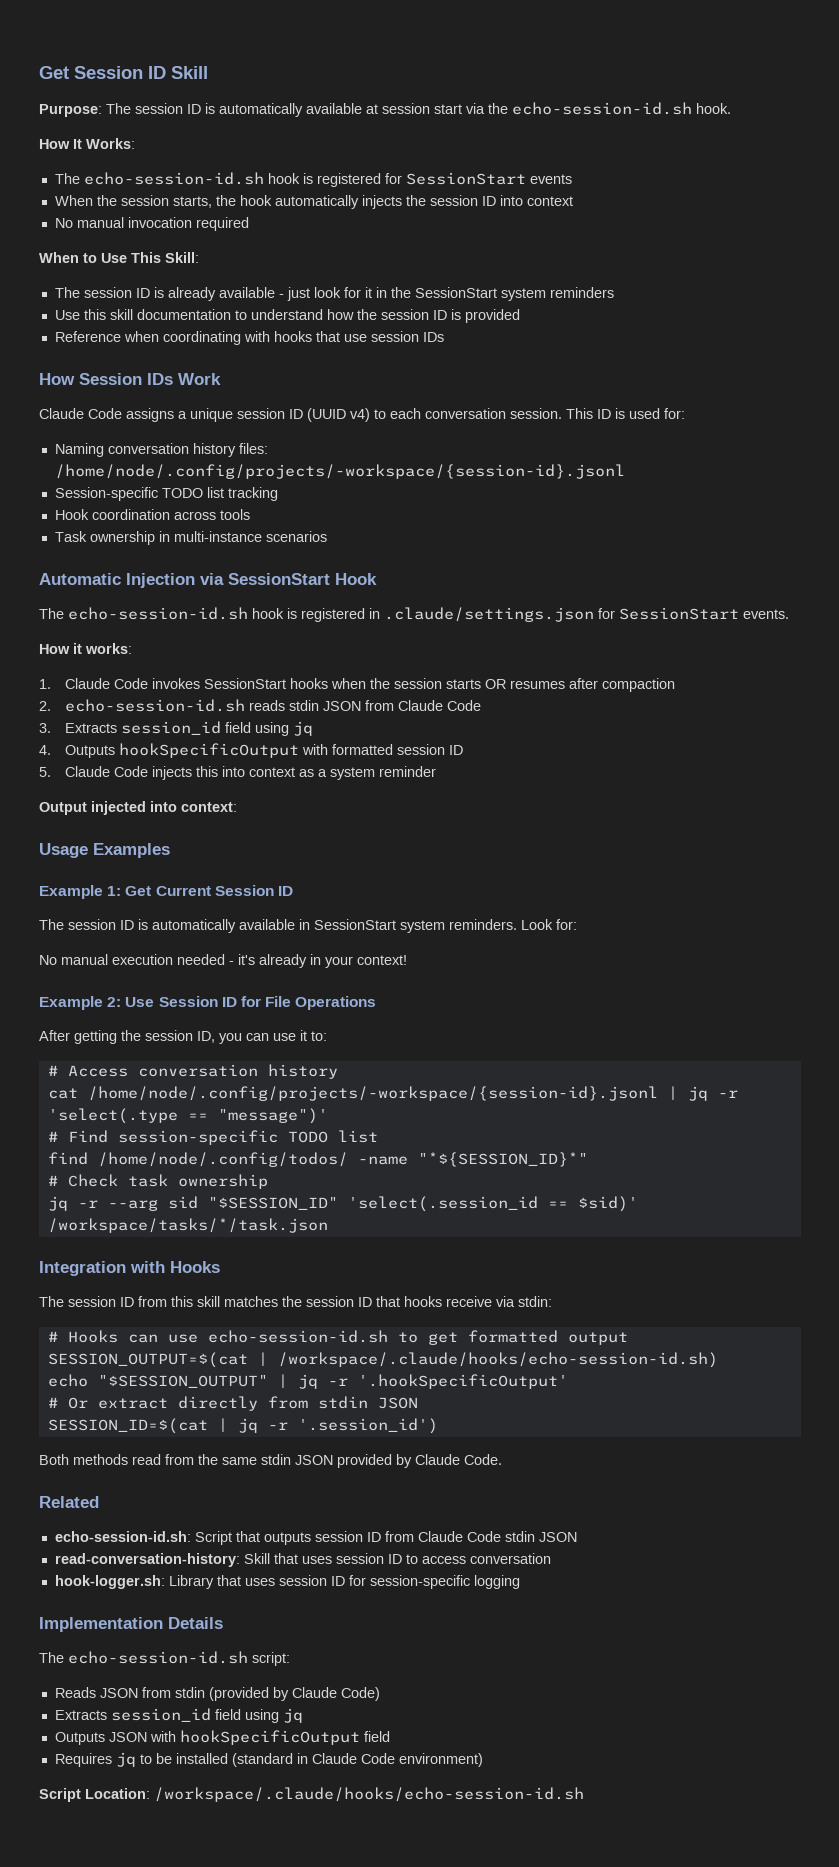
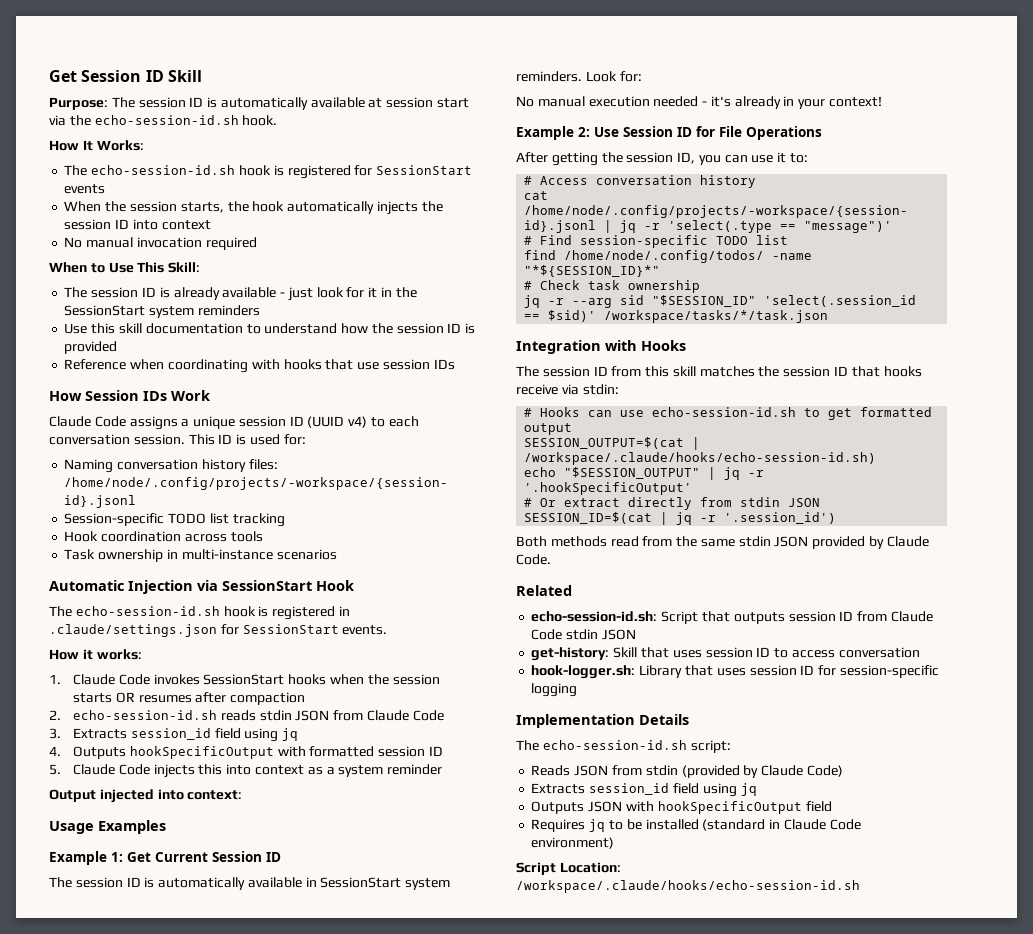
- read-conversation-history: Skill that uses session ID to access conversation
+ get-history: Skill that uses session ID to access conversation

